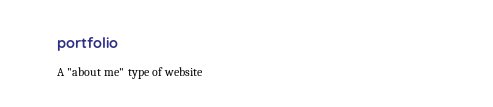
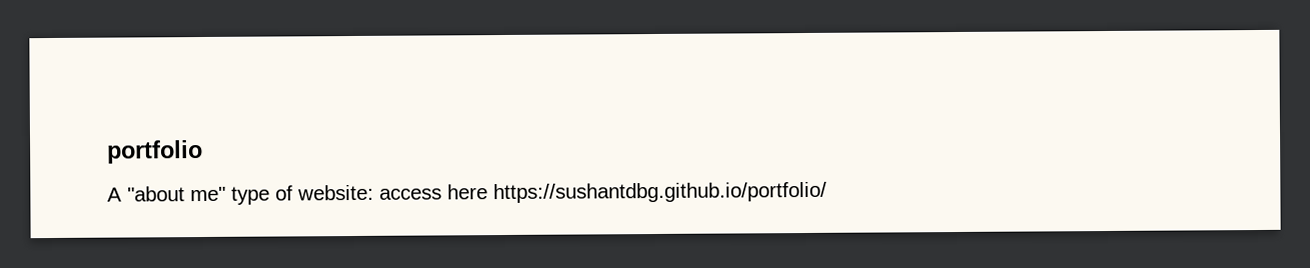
- A "about me" type of website
+ A "about me" type of website: access here https://sushantdbg.github.io/portfolio/

